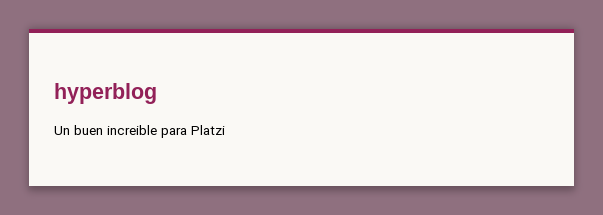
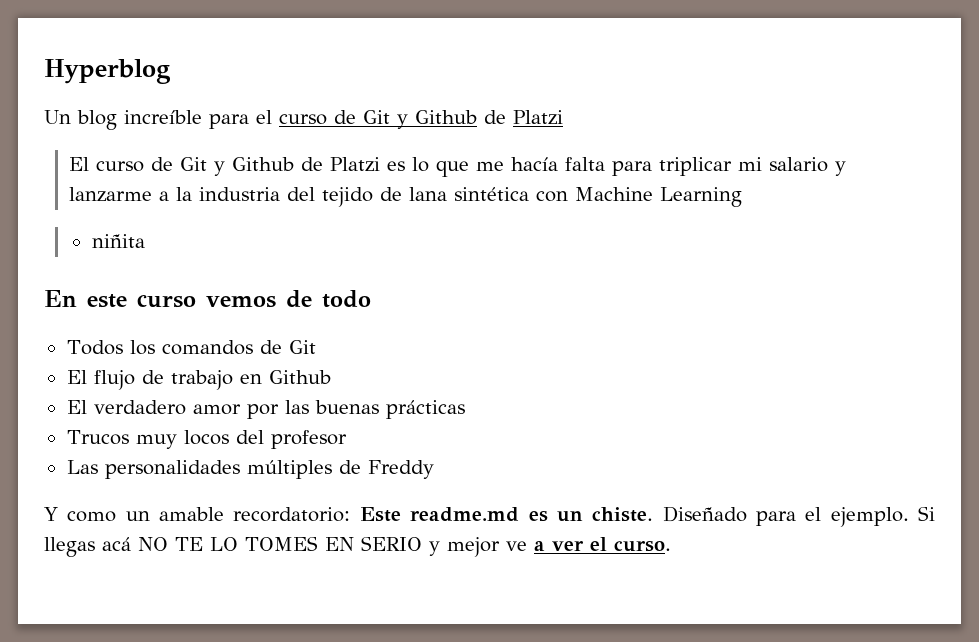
- hyperblog
+ Hyperblog
- Un buen increible para Platzi
+ Un blog increíble para el curso de Git y Github de Platzi
+ El curso de Git y Github de Platzi es lo que me hacía falta para triplicar mi salario y lanzarme a la industria del tejido de lana sintética con Machine Learning
+ niñita
+ En este curso vemos de todo
+ Todos los comandos de Git
+ El flujo de trabajo en Github
+ El verdadero amor por las buenas prácticas
+ Trucos muy locos del profesor
+ Las personalidades múltiples de Freddy
+ Y como un amable recordatorio: Este readme.md es un chiste. Diseñado para el ejemplo. Si llegas acá NO TE LO TOMES EN SERIO y mejor ve a ver el curso.

